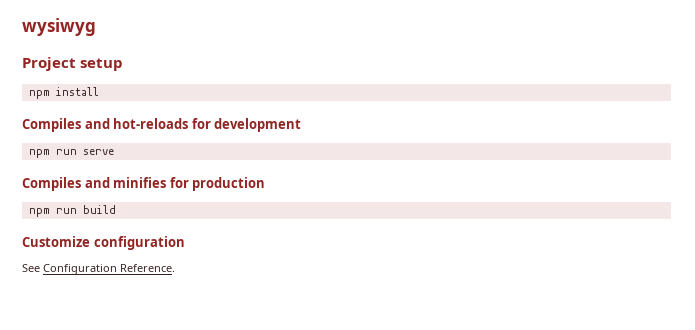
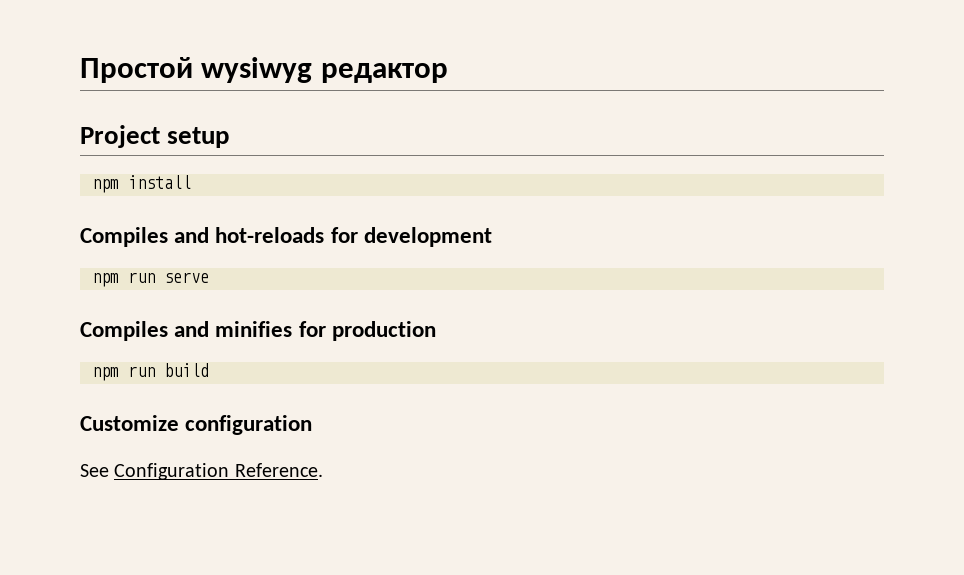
- wysiwyg
+ Простой wysiwyg редактор

